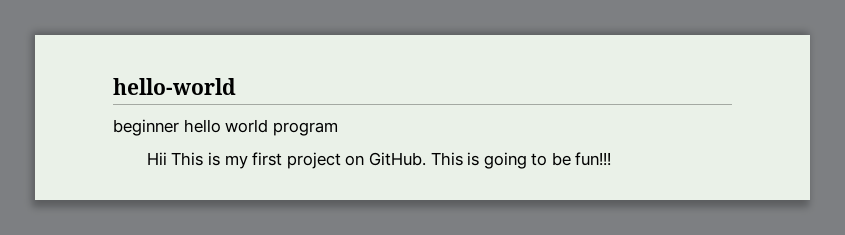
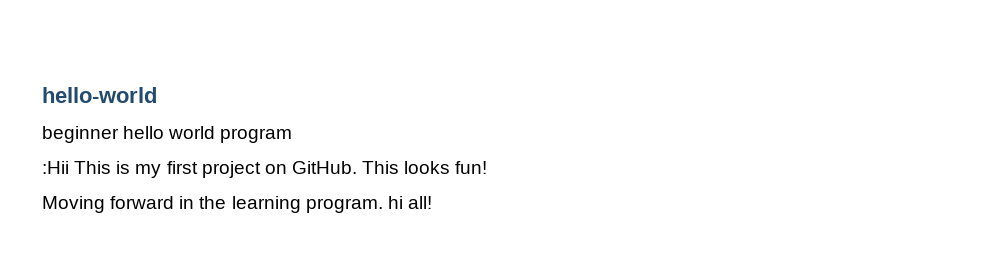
- Hii This is my first project on GitHub.
+ :Hii This is my first project on GitHub.
- This is going to be fun!!!
+ This looks fun!
+ Moving forward in the learning program. hi all!

